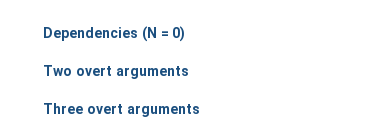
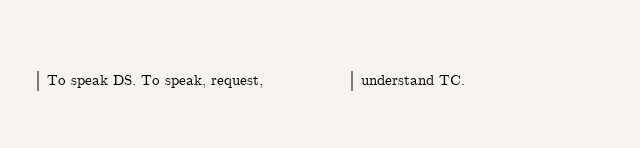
- Dependencies (N = 0)
- Two overt arguments
- Three overt arguments
+ To speak DS. To speak, request, understand TC.

